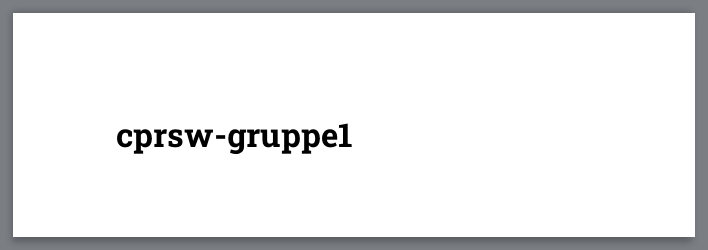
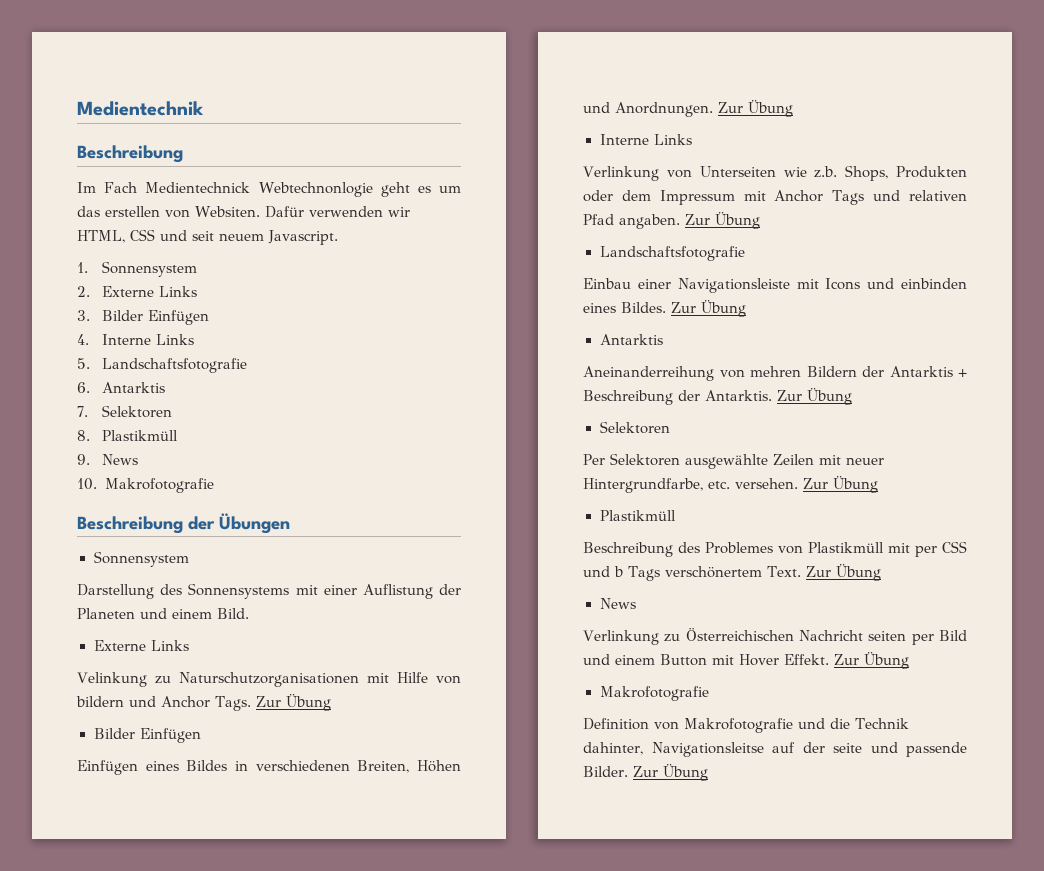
- cprsw-gruppe1
+ Medientechnik
+ Beschreibung
+ Im Fach Medientechnick Webtechnonlogie geht es um das erstellen von Websiten. Dafür verwenden wir HTML, CSS und seit neuem Javascript.
+ 1. Sonnensystem
+ 2. Externe Links
+ 3. Bilder Einfügen
+ 4. Interne Links
+ 5. Landschaftsfotografie
+ 6. Antarktis
+ 7. Selektoren
+ 8. Plastikmüll
+ 9. News
+ 10. Makrofotografie
+ Beschreibung der Übungen
+ Sonnensystem
+ Darstellung des Sonnensystems mit einer Auflistung der Planeten und einem Bild.
+ Externe Links
+ Velinkung zu Naturschutzorganisationen mit Hilfe von bildern und Anchor Tags. Zur Übung
+ Bilder Einfügen
+ Einfügen eines Bildes in verschiedenen Breiten, Höhen und Anordnungen. Zur Übung
+ Interne Links
+ Verlinkung von Unterseiten wie z.b. Shops, Produkten oder dem Impressum mit Anchor Tags und relativen Pfad angaben. Zur Übung
+ Landschaftsfotografie
+ Einbau einer Navigationsleiste mit Icons und einbinden eines Bildes. Zur Übung
+ Antarktis
+ Aneinanderreihung von mehren Bildern der Antarktis + Beschreibung der Antarktis. Zur Übung
+ Selektoren
+ Per Selektoren ausgewählte Zeilen mit neuer Hintergrundfarbe, etc. versehen. Zur Übung
+ Plastikmüll
+ Beschreibung des Problemes von Plastikmüll mit per CSS und b Tags verschönertem Text. Zur Übung
+ News
+ Verlinkung zu Österreichischen Nachricht seiten per Bild und einem Button mit Hover Effekt. Zur Übung
+ Makrofotografie
+ Definition von Makrofotografie und die Technik dahinter, Navigationsleitse auf der seite und passende Bilder. Zur Übung

